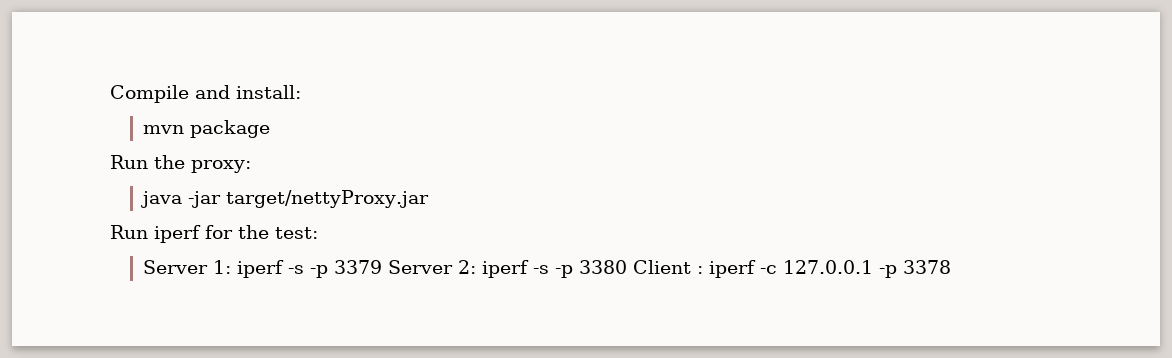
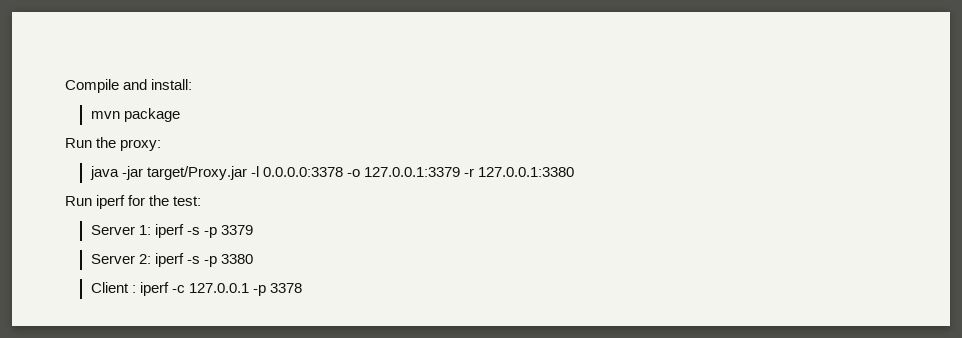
- java -jar target/nettyProxy.jar
+ java -jar target/Proxy.jar -l 0.0.0.0:3378 -o 127.0.0.1:3379 -r 127.0.0.1:3380
- Server 1: iperf -s -p 3379 Server 2: iperf -s -p 3380 Client : iperf -c 127.0.0.1 -p 3378
+ Server 1: iperf -s -p 3379
+ Server 2: iperf -s -p 3380
+ Client : iperf -c 127.0.0.1 -p 3378

